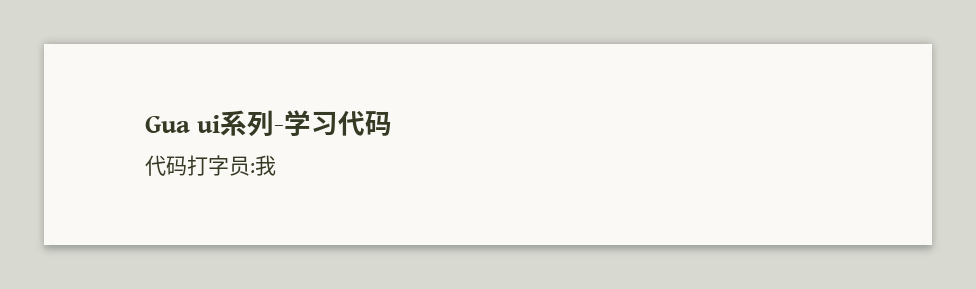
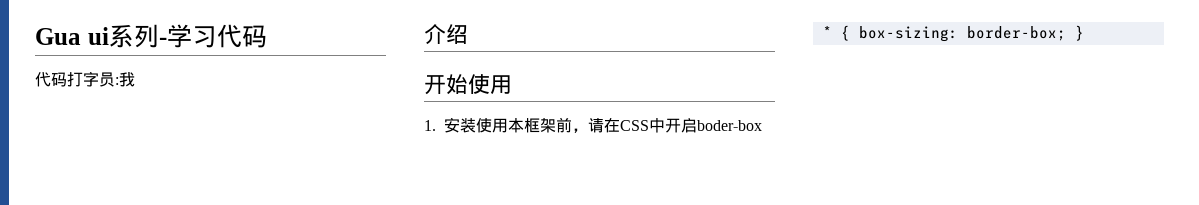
+ 介绍
+ 开始使用
+ 1.安装使用本框架前，请在CSS中开启boder-box
+ * { box-sizing: border-box; }

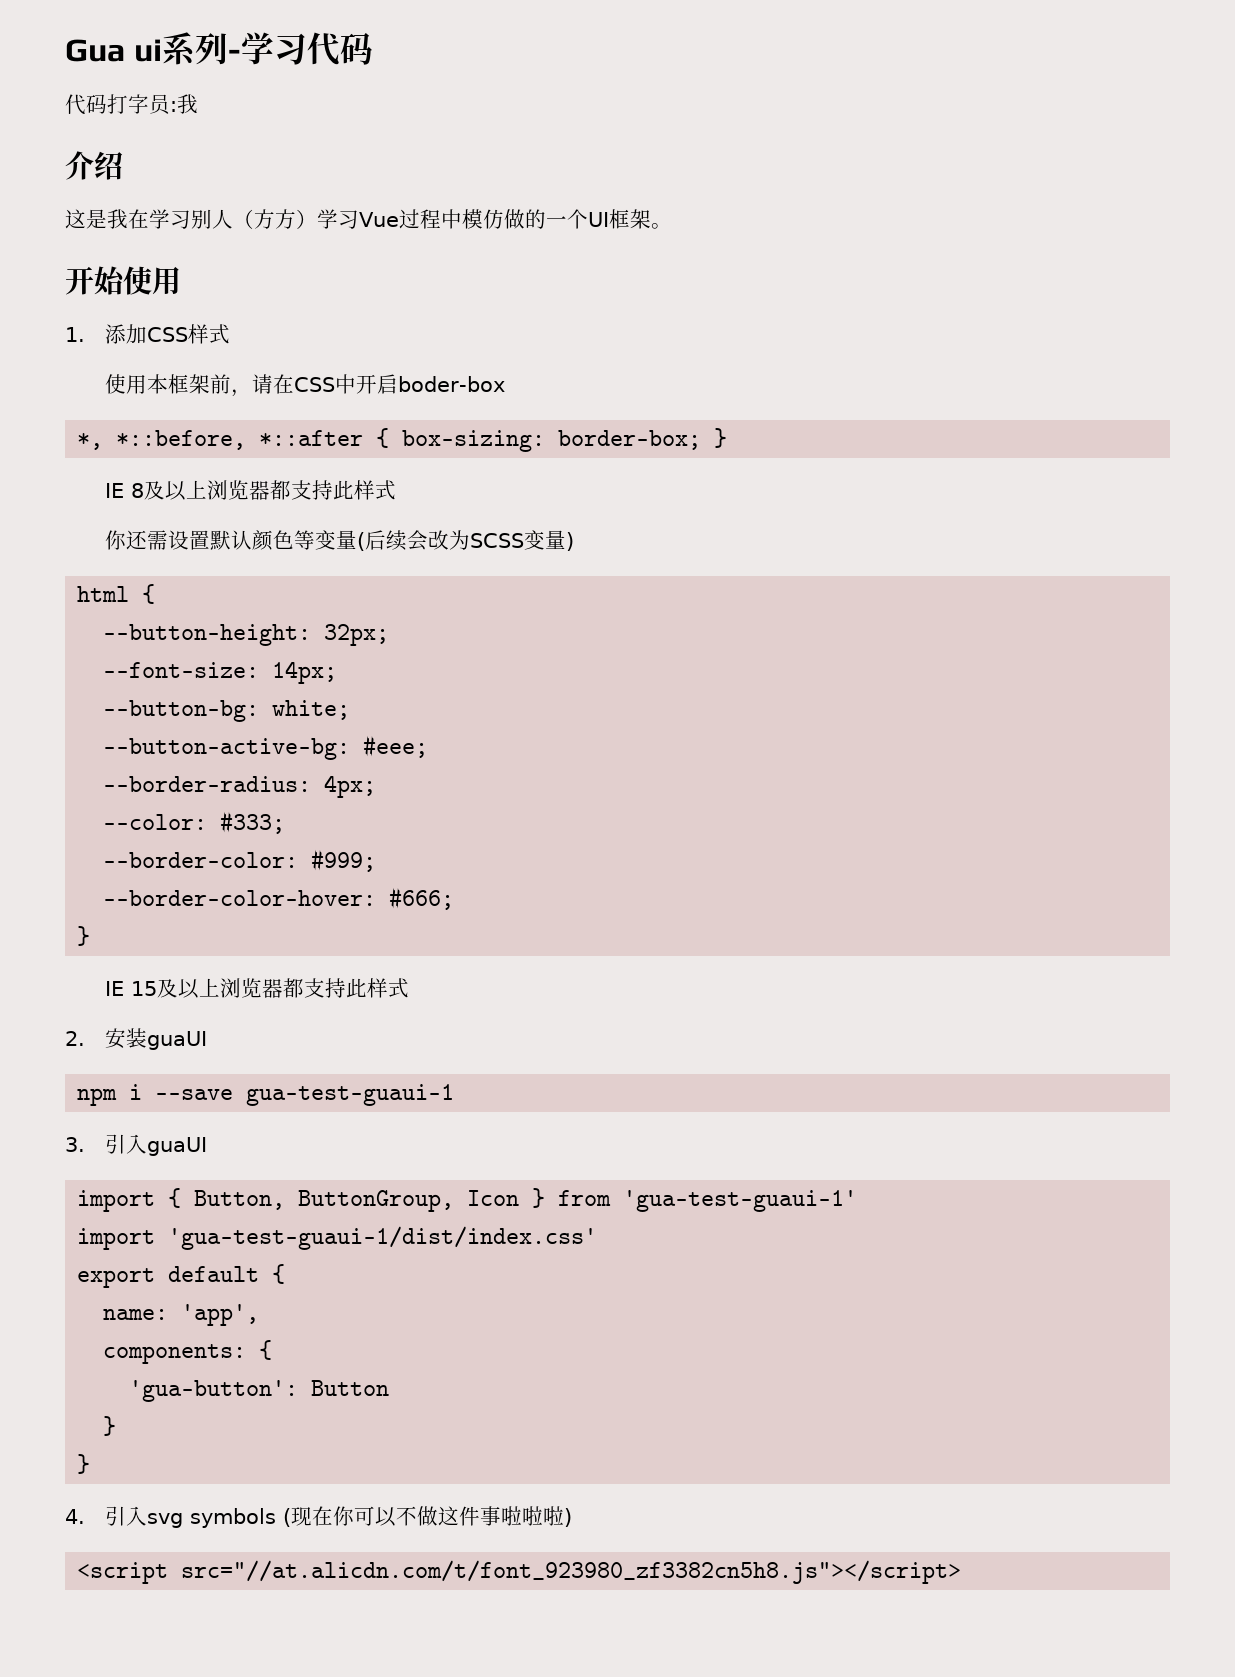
+ 这是我在学习别人（方方）学习Vue过程中模仿做的一个UI框架。
- 1.安装使用本框架前，请在CSS中开启boder-box
+ 1.添加CSS样式
+ 使用本框架前，请在CSS中开启boder-box
- * { box-sizing: border-box; }
+ *, *::before, *::after { box-sizing: border-box; }
+ IE 8及以上浏览器都支持此样式
+ 你还需设置默认颜色等变量(后续会改为SCSS变量)
+ html {
+ --button-height: 32px;
+ --font-size: 14px;
+ --button-bg: white;
+ --button-active-bg: #eee;
+ --border-radius: 4px;
+ --color: #333;
+ --border-color: #999;
+ --border-color-hover: #666;
+ }
+ IE 15及以上浏览器都支持此样式
+ 2.安装guaUI
+ npm i --save gua-test-guaui-1
+ 3.引入guaUI
+ import { Button, ButtonGroup, Icon } from 'gua-test-guaui-1'
+ import 'gua-test-guaui-1/dist/index.css'
+ export default {
+ name: 'app',
+ components: {
+ 'gua-button': Button
+ }
+ }
+ 4.引入svg symbols (现在你可以不做这件事啦啦啦)
+ <script src="//at.alicdn.com/t/font_923980_zf3382cn5h8.js"></script>

